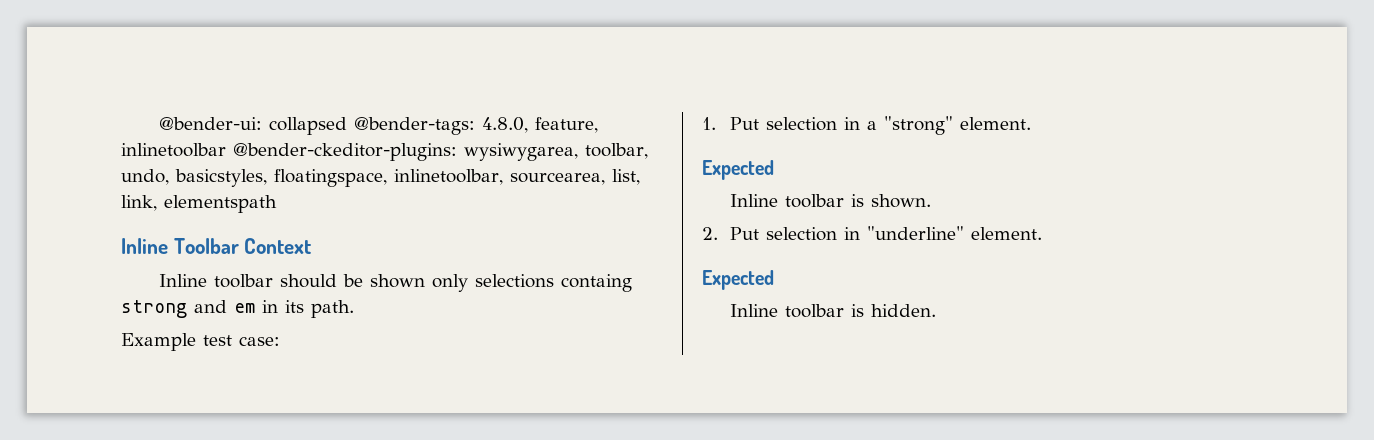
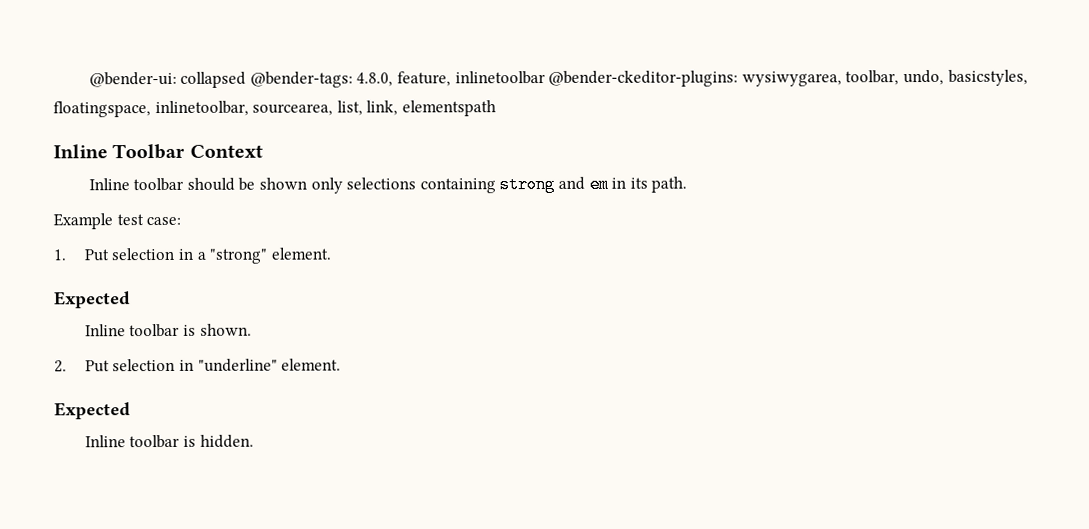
- Inline toolbar should be shown only selections containg strong and em in its path.
+ Inline toolbar should be shown only selections containing strong and em in its path.

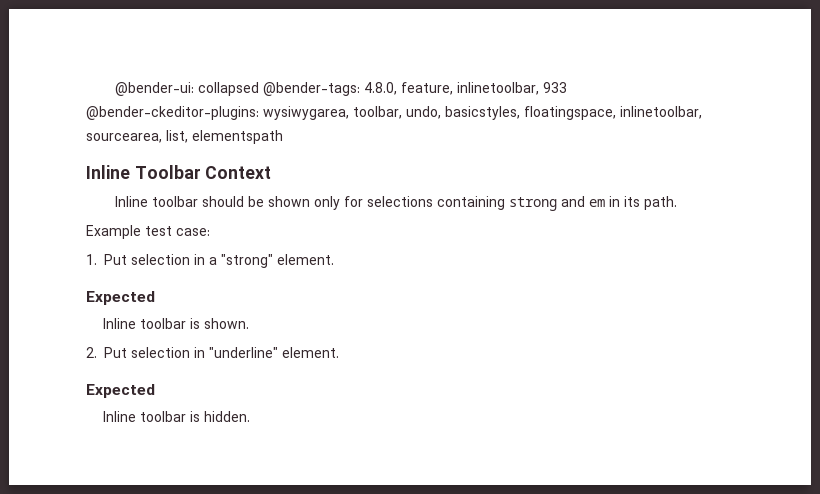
- @bender-ui: collapsed @bender-tags: 4.8.0, feature, inlinetoolbar @bender-ckeditor-plugins: wysiwygarea, toolbar, undo, basicstyles, floatingspace, inlinetoolbar, sourcearea, list, link, elementspath
+ @bender-ui: collapsed @bender-tags: 4.8.0, feature, inlinetoolbar, 933 @bender-ckeditor-plugins: wysiwygarea, toolbar, undo, basicstyles, floatingspace, inlinetoolbar, sourcearea, list, elementspath
- Inline toolbar should be shown only selections containing strong and em in its path.
+ Inline toolbar should be shown only for selections containing strong and em in its path.

